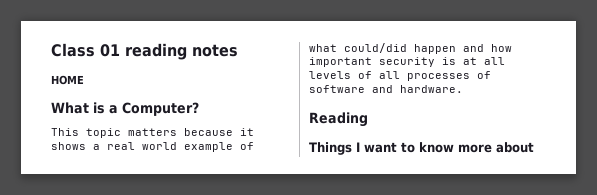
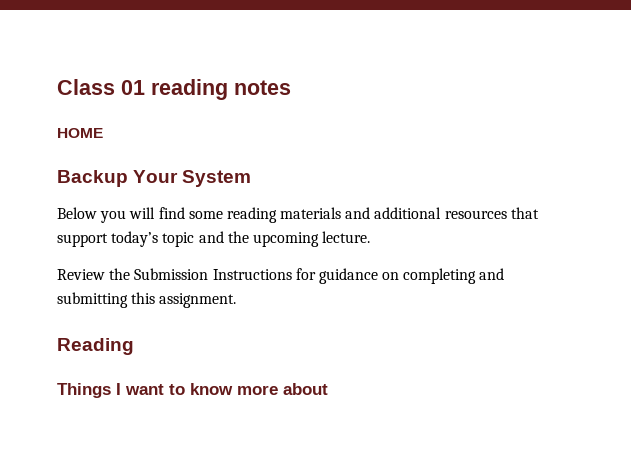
- What is a Computer?
- This topic matters because it shows a real world example of what could/did happen and how important security is at all levels of all processes of software and hardware.
+ Backup Your System
+ Below you will find some reading materials and additional resources that support today’s topic and the upcoming lecture.
+ Review the Submission Instructions for guidance on completing and submitting this assignment.

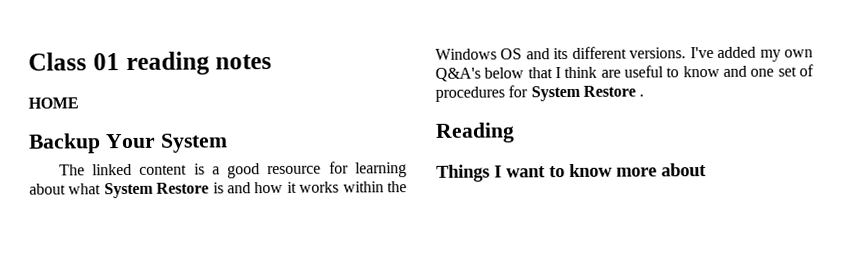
- Below you will find some reading materials and additional resources that support today’s topic and the upcoming lecture.
- Review the Submission Instructions for guidance on completing and submitting this assignment.
+ The linked content is a good resource for learning about what System Restore is and how it works within the Windows OS and its different versions. I've added my own Q&A's below that I think are useful to know and one set of procedures for System Restore .

